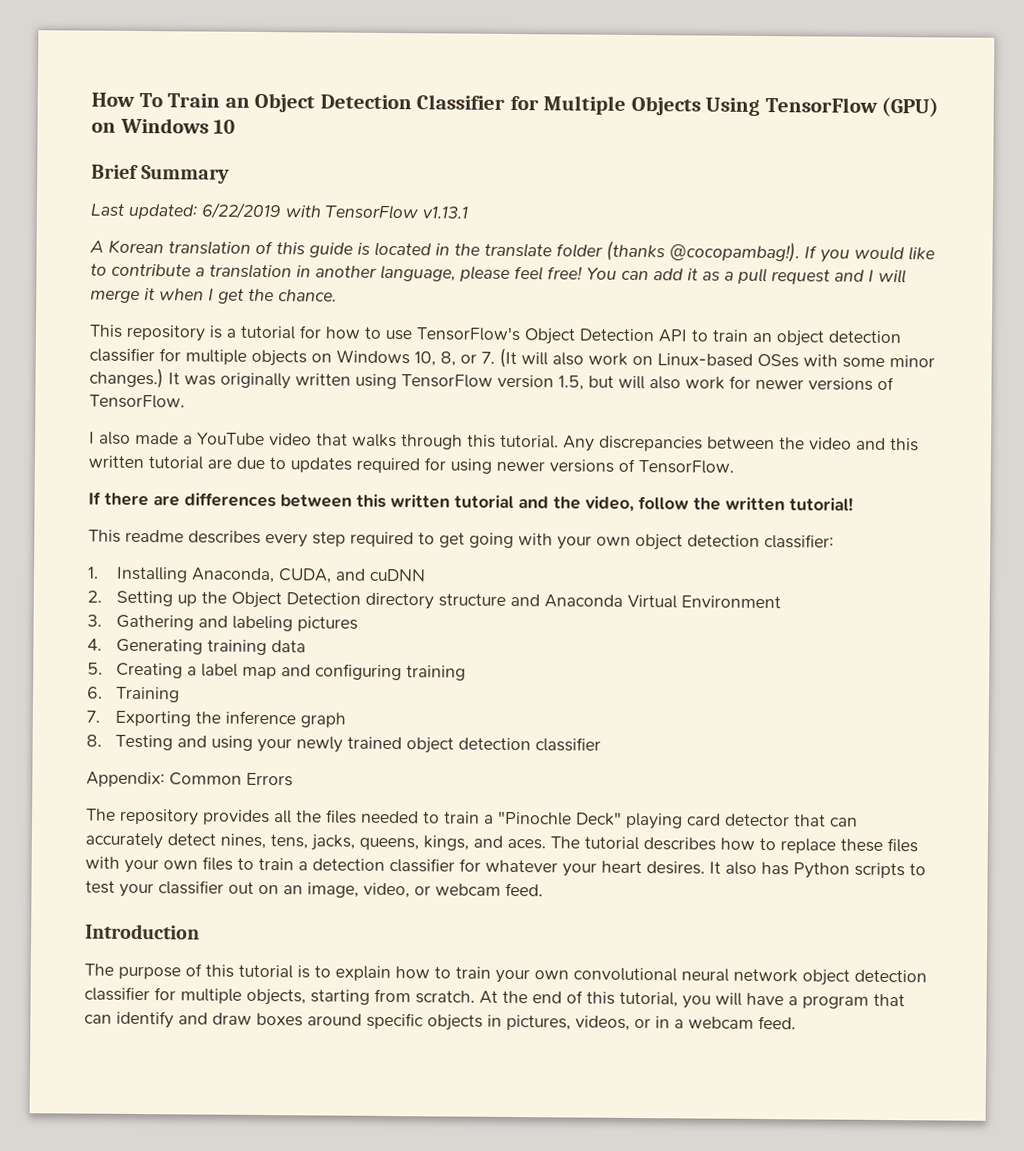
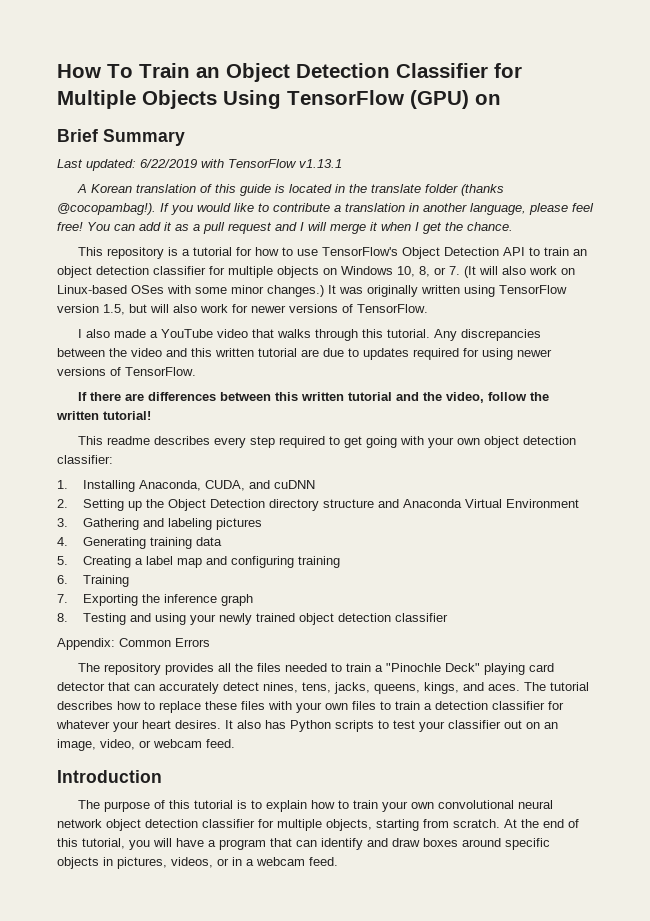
- How To Train an Object Detection Classifier for Multiple Objects Using TensorFlow (GPU) on Windows 10
+ How To Train an Object Detection Classifier for Multiple Objects Using TensorFlow (GPU) on

